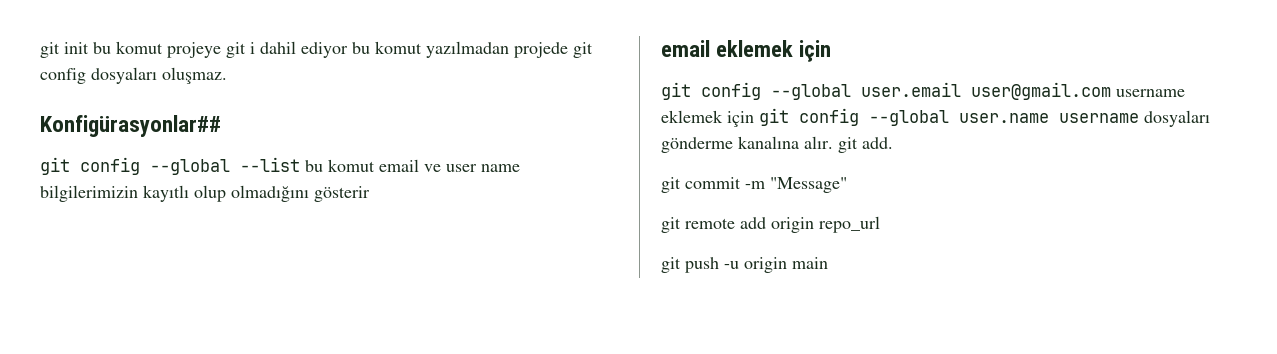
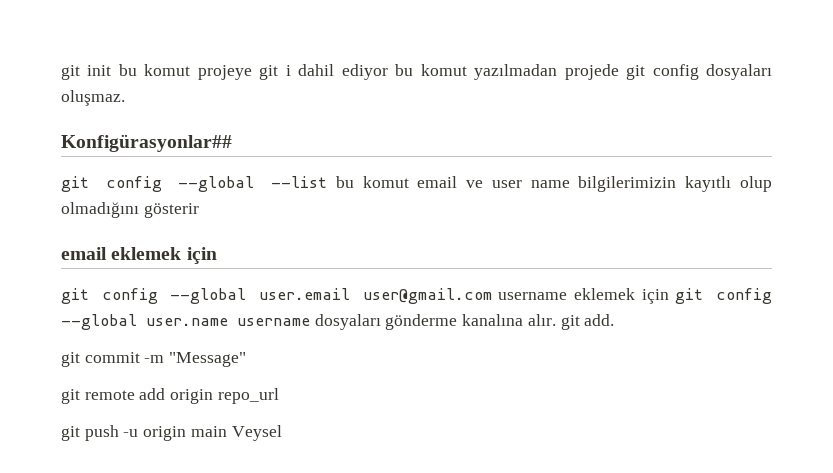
- git push -u origin main
+ git push -u origin main Veysel

